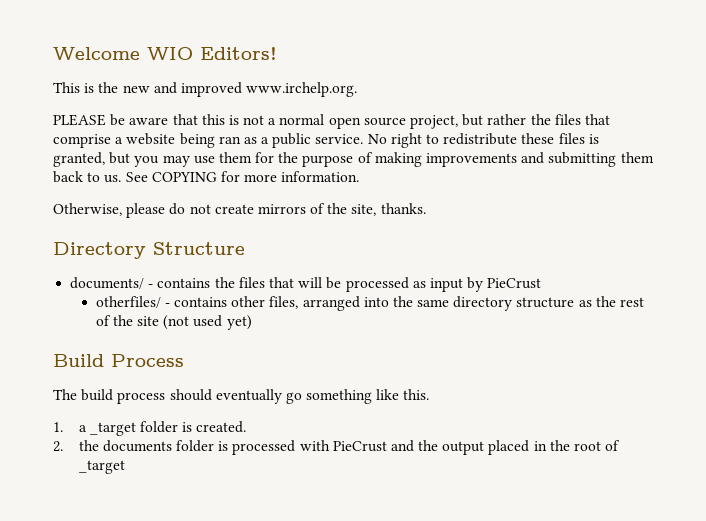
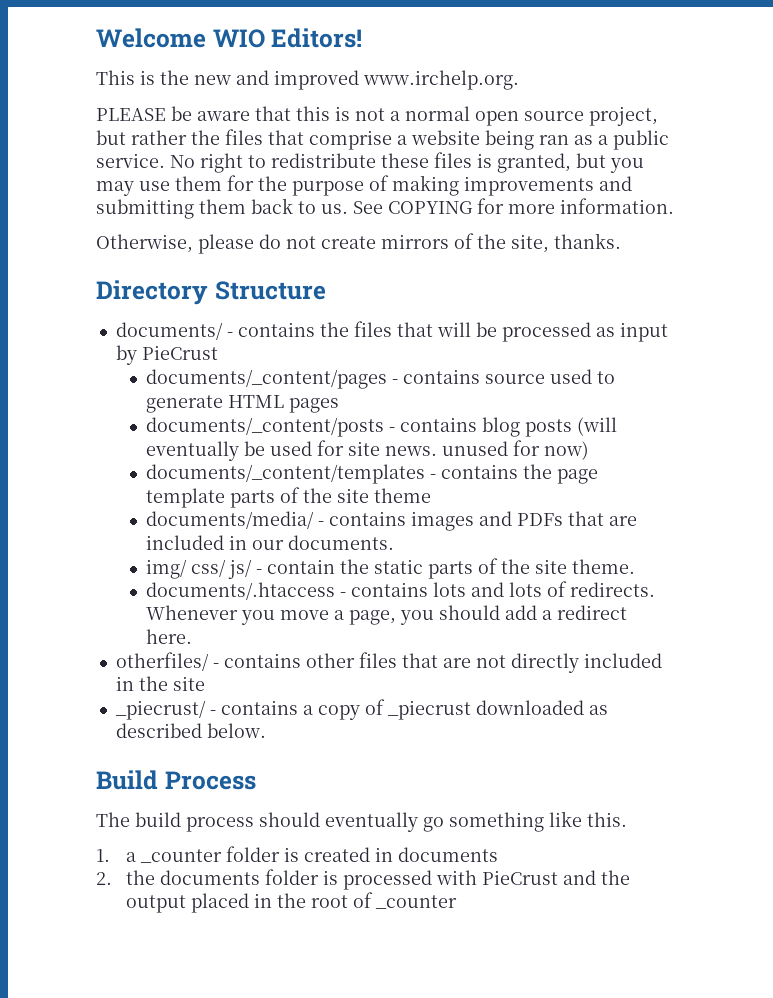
- otherfiles/ - contains other files, arranged into the same directory structure as the rest of the site (not used yet)
+ documents/_content/pages - contains source used to generate HTML pages
+ documents/_content/posts - contains blog posts (will eventually be used for site news. unused for now)
+ documents/_content/templates - contains the page template parts of the site theme
+ documents/media/ - contains images and PDFs that are included in our documents.
+ img/ css/ js/ - contain the static parts of the site theme.
+ documents/.htaccess - contains lots and lots of redirects. Whenever you move a page, you should add a redirect here.
+ otherfiles/ - contains other files that are not directly included in the site
+ _piecrust/ - contains a copy of _piecrust downloaded as described below.
- 1. a _target folder is created.
+ 1. a _counter folder is created in documents
- 2. the documents folder is processed with PieCrust and the output placed in the root of _target
+ 2. the documents folder is processed with PieCrust and the output placed in the root of _counter

